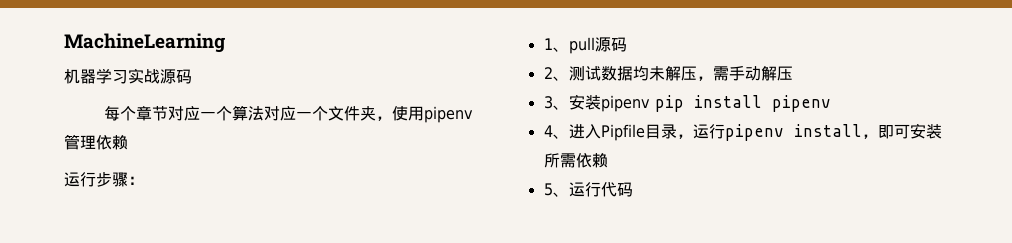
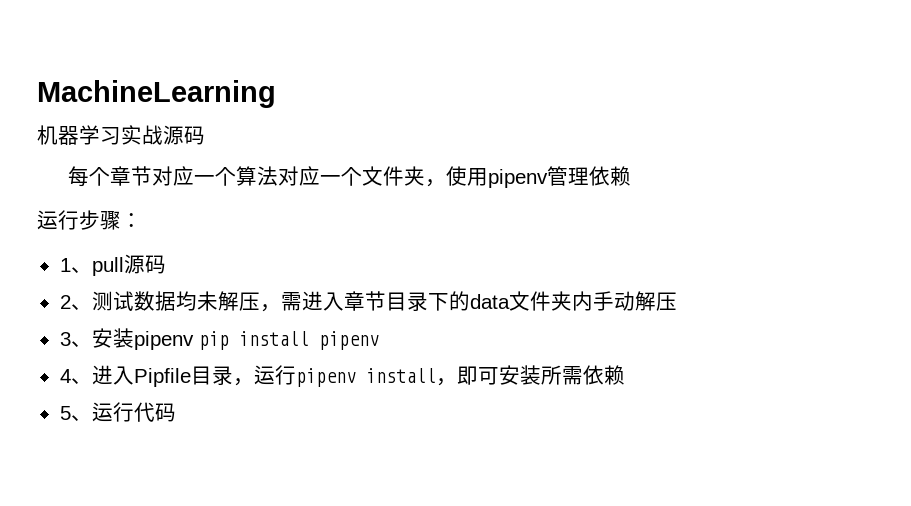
- 2、测试数据均未解压，需手动解压
+ 2、测试数据均未解压，需进入章节目录下的data文件夹内手动解压

